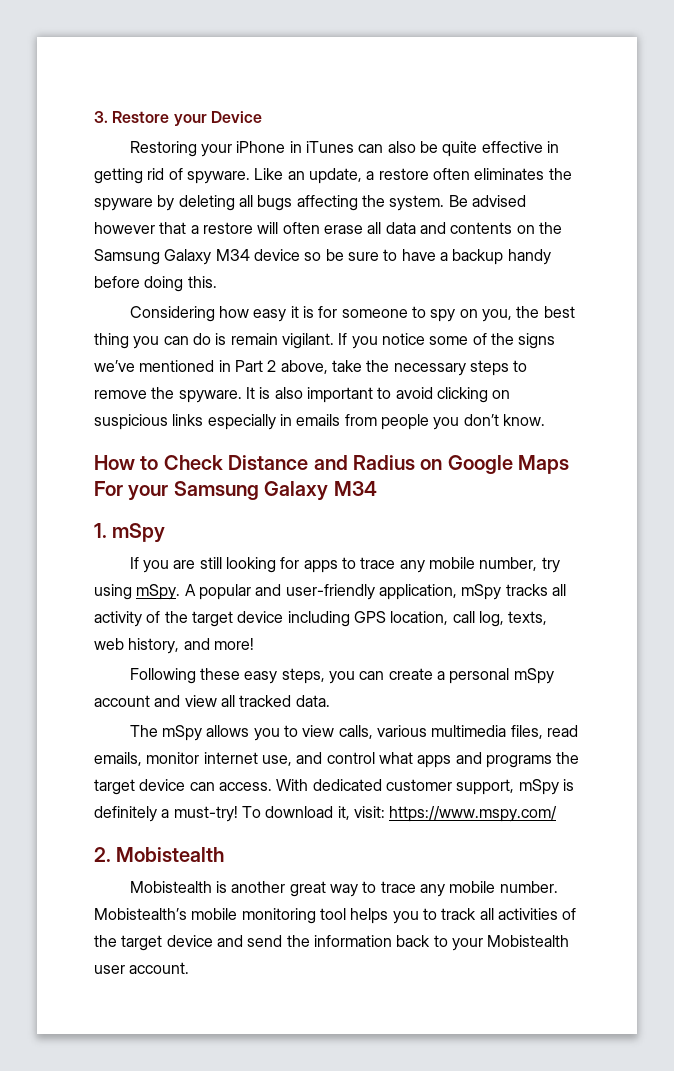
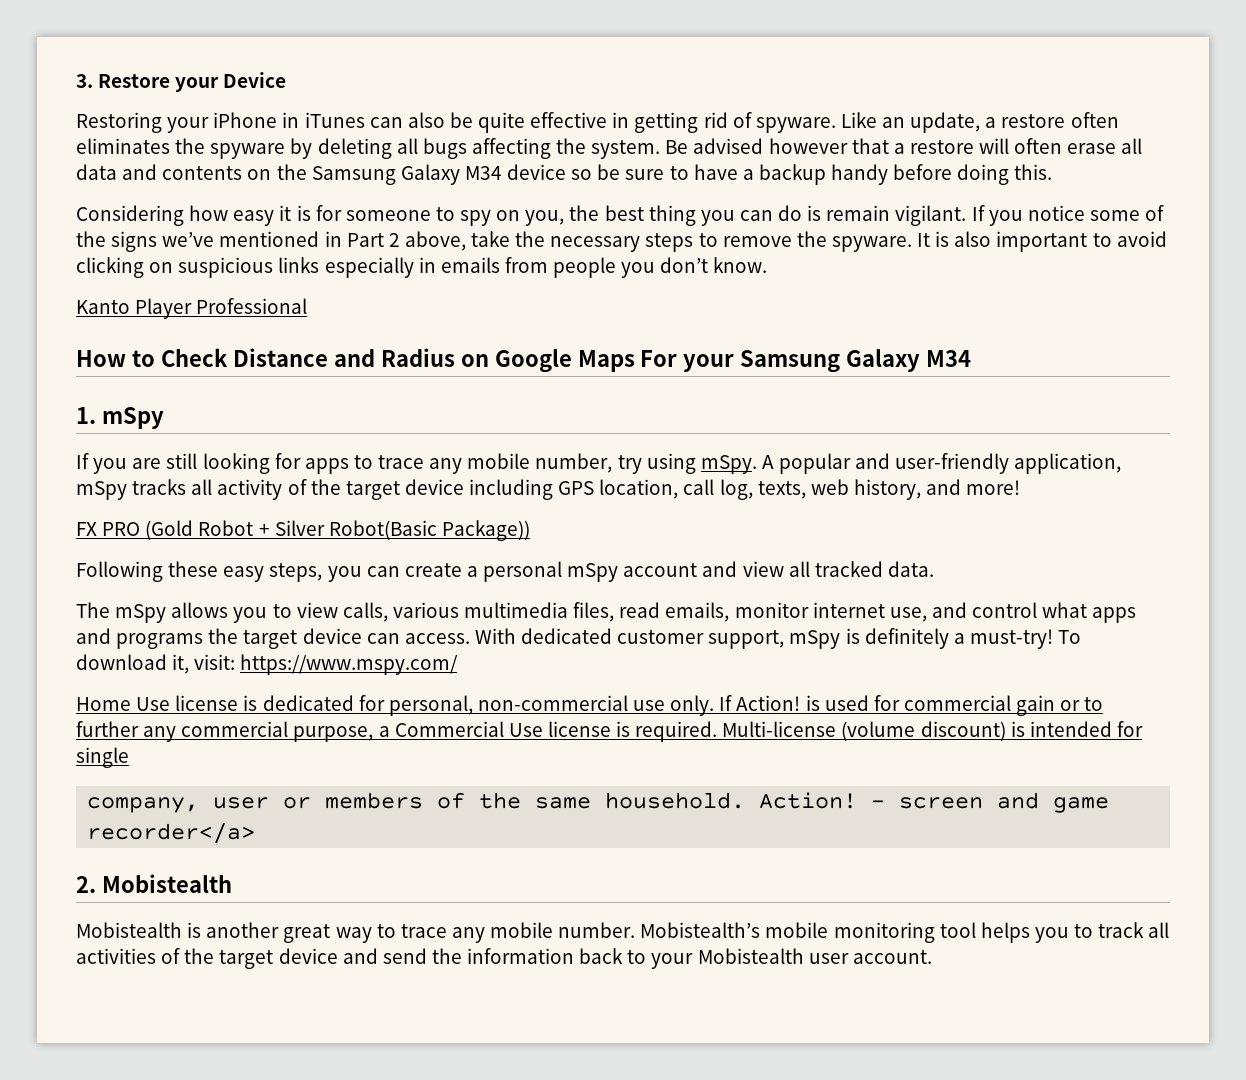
+ Kanto Player Professional
+ FX PRO (Gold Robot + Silver Robot(Basic Package))
+ Home Use license is dedicated for personal, non-commercial use only. If Action! is used for commercial gain or to further any commercial purpose, a Commercial Use license is required. Multi-license (volume discount) is intended for single
+ company, user or members of the same household. Action! - screen and game recorder</a>

